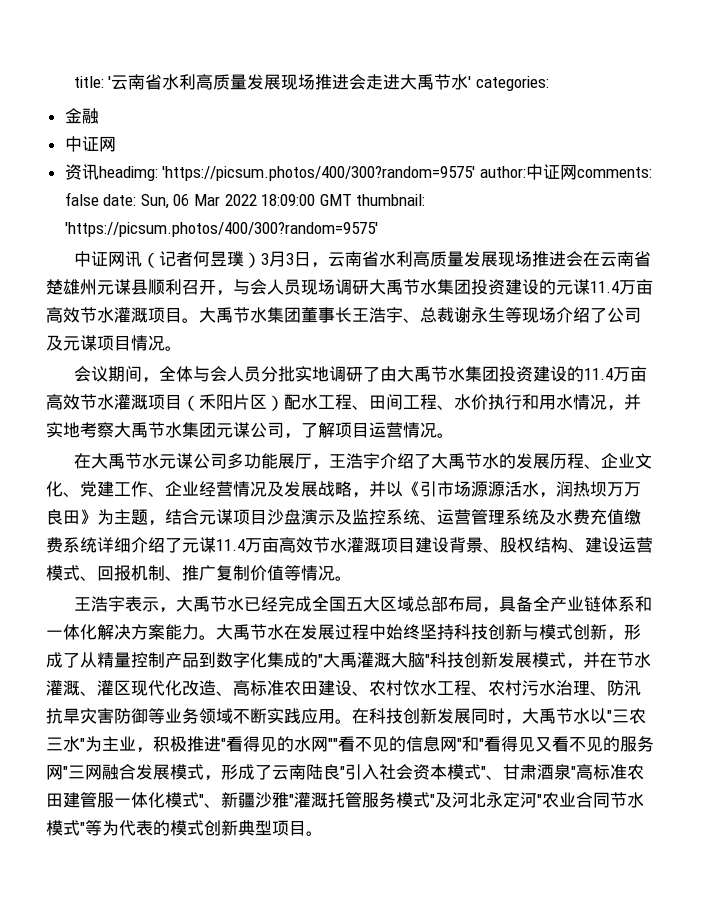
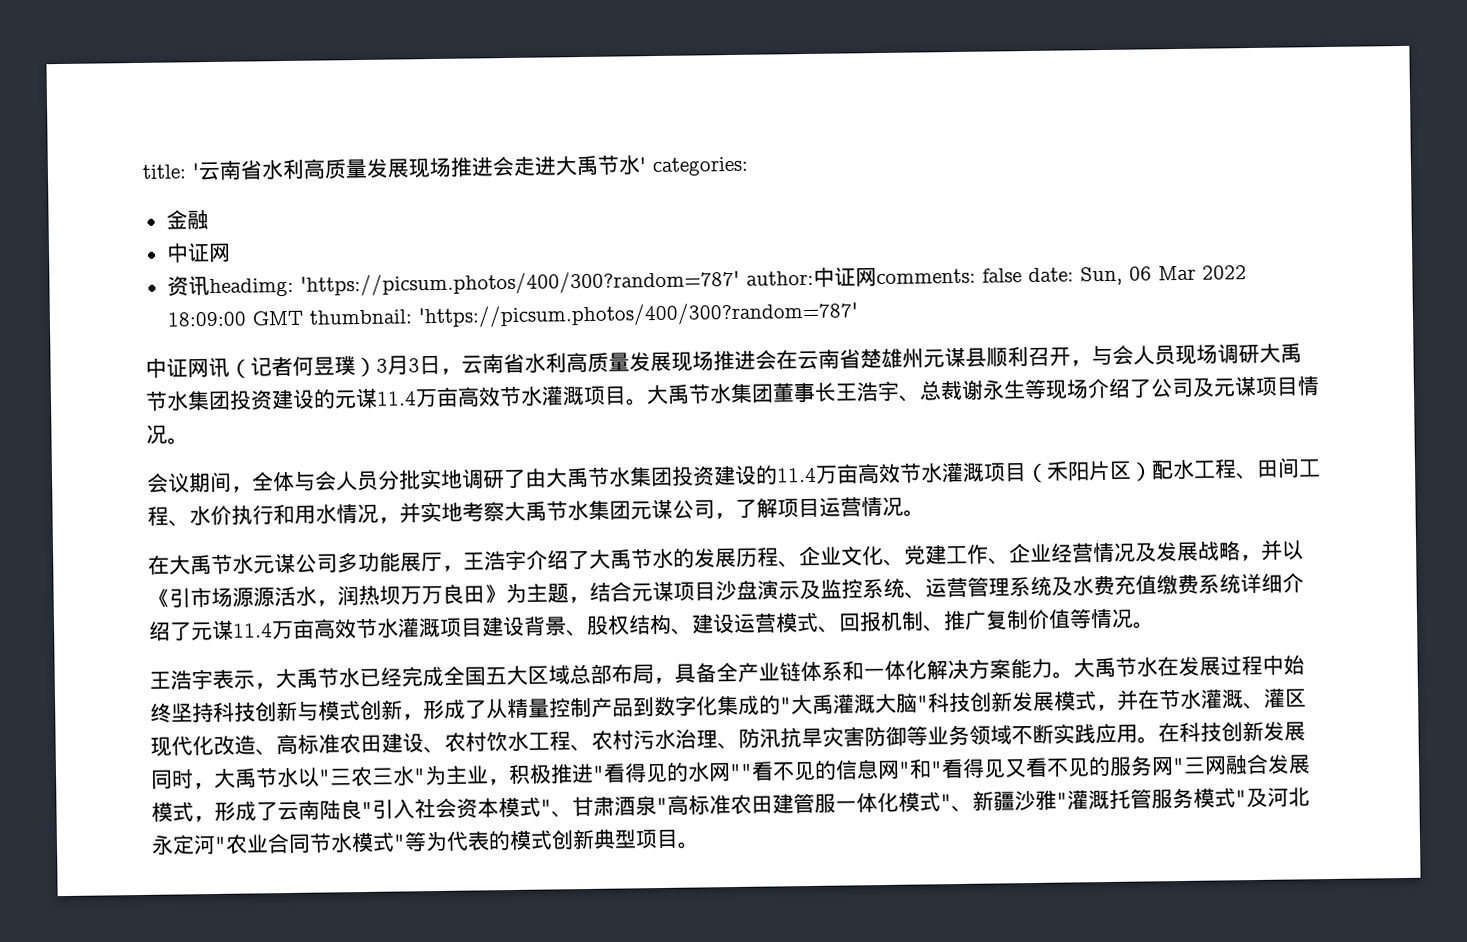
- 资讯headimg: 'https://picsum.photos/400/300?random=9575' author:中证网comments: false date: Sun, 06 Mar 2022 18:09:00 GMT thumbnail: 'https://picsum.photos/400/300?random=9575'
+ 资讯headimg: 'https://picsum.photos/400/300?random=787' author:中证网comments: false date: Sun, 06 Mar 2022 18:09:00 GMT thumbnail: 'https://picsum.photos/400/300?random=787'

